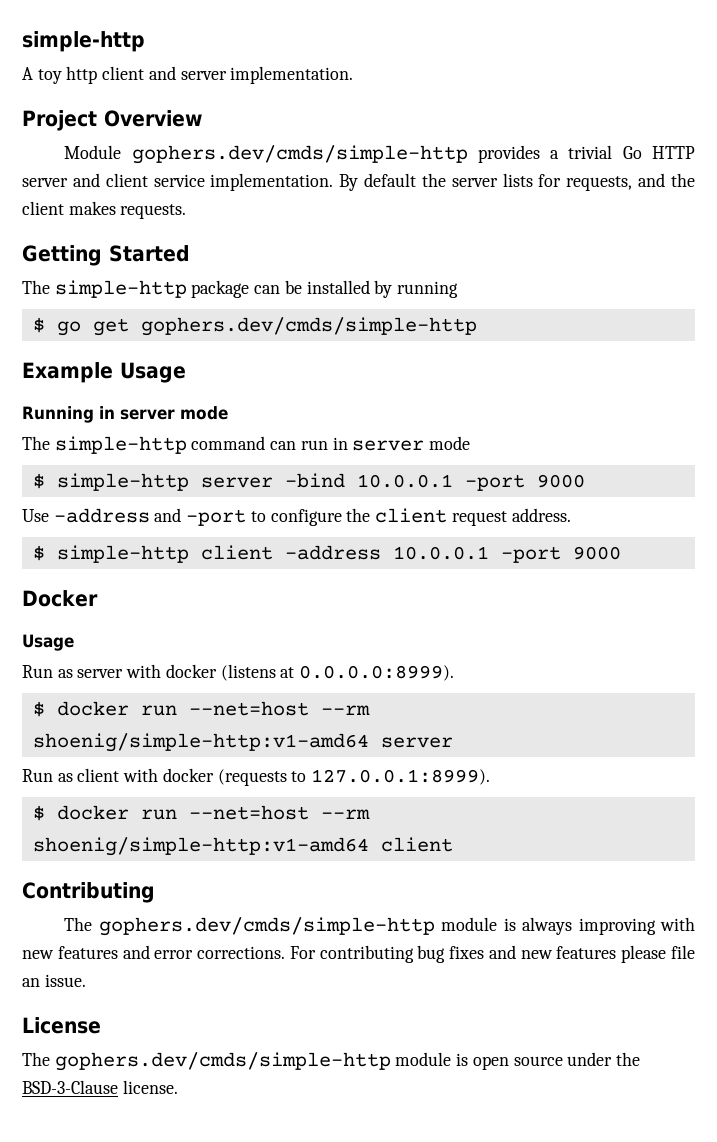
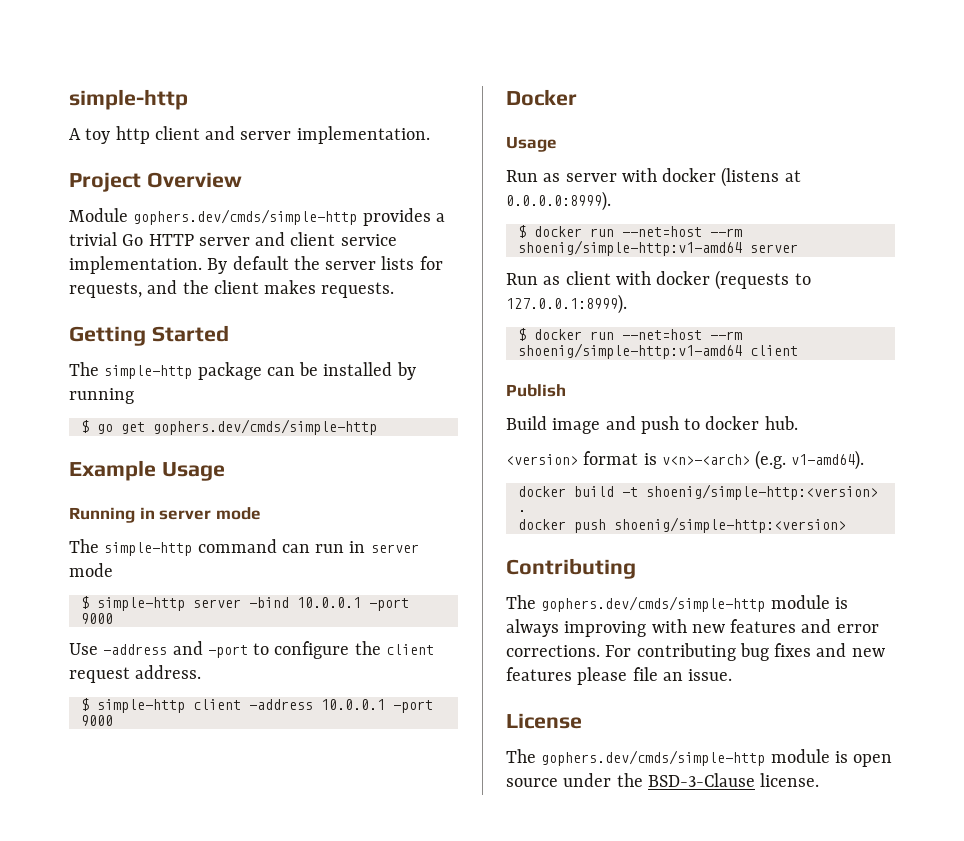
+ Publish
+ Build image and push to docker hub.
+ <version> format is v<n>-<arch> (e.g. v1-amd64).
+ docker build -t shoenig/simple-http:<version> .
+ docker push shoenig/simple-http:<version>

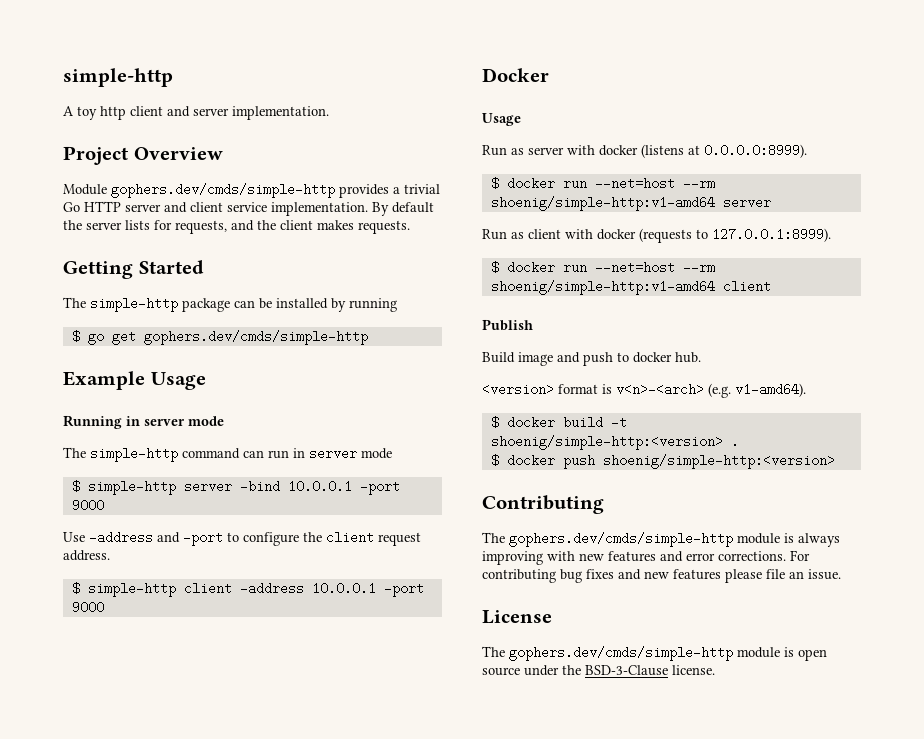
- docker build -t shoenig/simple-http:<version> .
+ $ docker build -t shoenig/simple-http:<version> .
- docker push shoenig/simple-http:<version>
+ $ docker push shoenig/simple-http:<version>

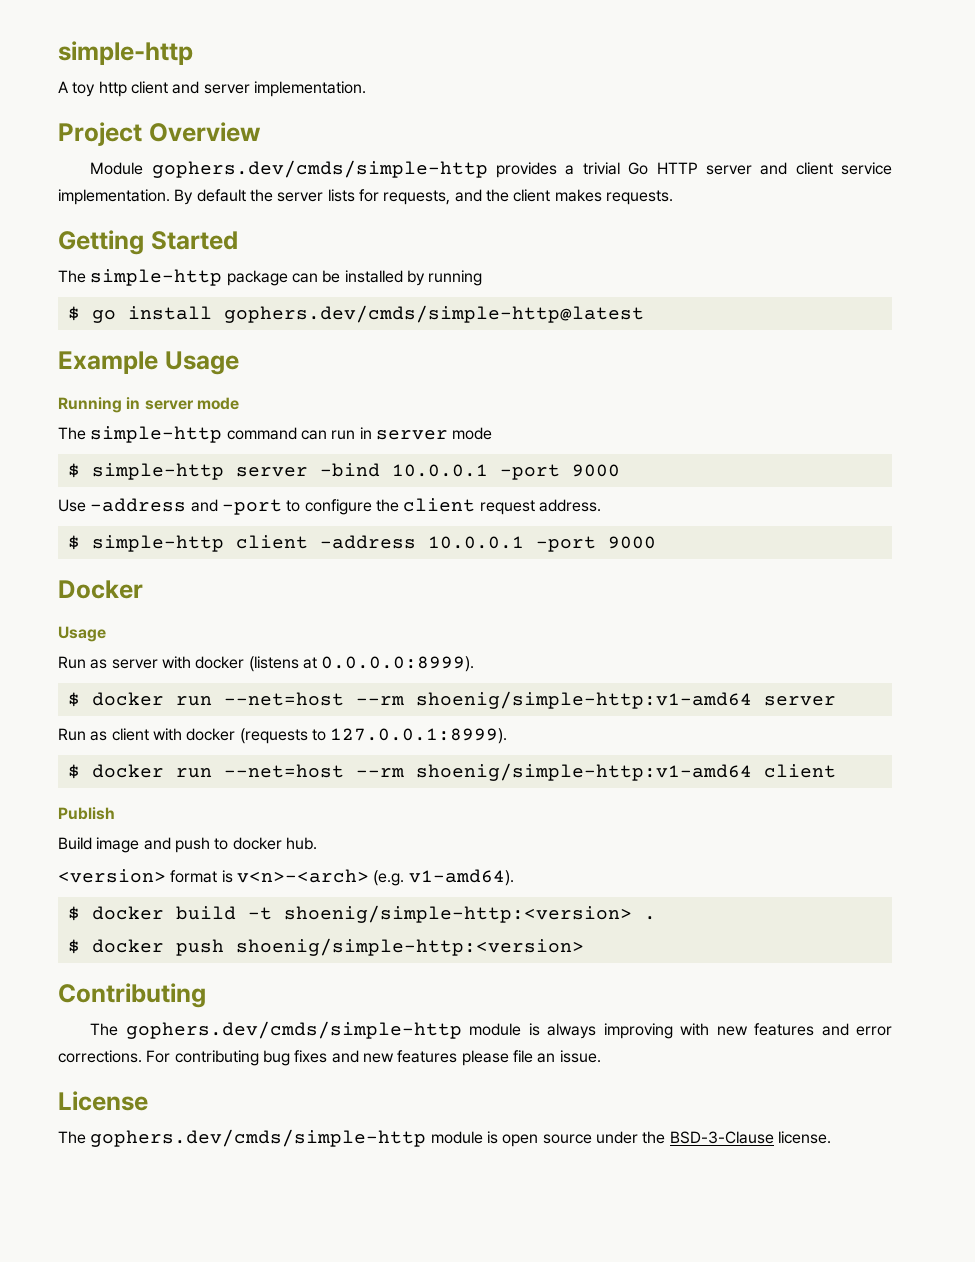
- $ go get gophers.dev/cmds/simple-http
+ $ go install gophers.dev/cmds/simple-http@latest

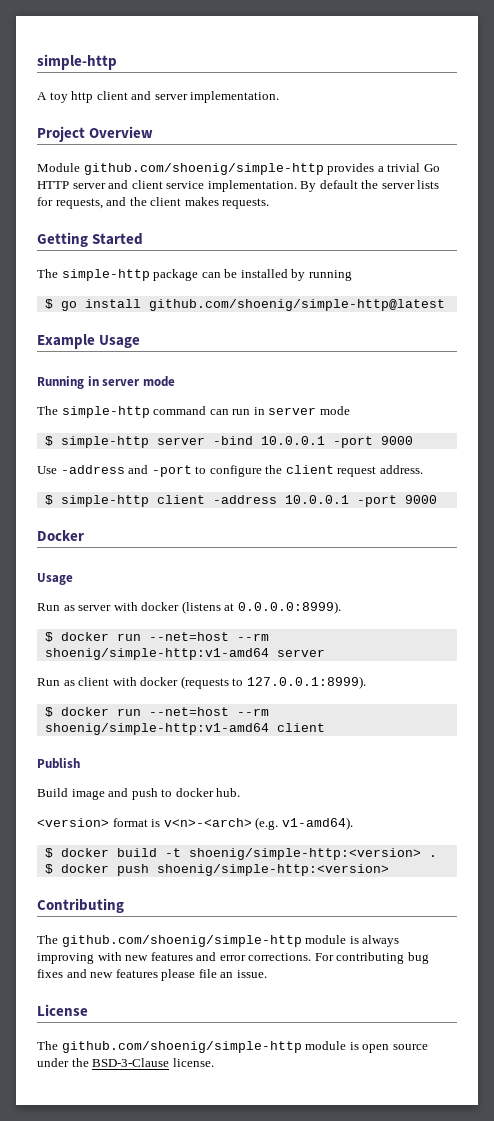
- Module gophers.dev/cmds/simple-http provides a trivial Go HTTP server and client service implementation.
+ Module github.com/shoenig/simple-http provides a trivial Go HTTP server and client service implementation.
- $ go install gophers.dev/cmds/simple-http@latest
+ $ go install github.com/shoenig/simple-http@latest
- The gophers.dev/cmds/simple-http module is always improving with new features and error corrections.
+ The github.com/shoenig/simple-http module is always improving with new features and error corrections.
- The gophers.dev/cmds/simple-http module is open source under the BSD-3-Clause license.
+ The github.com/shoenig/simple-http module is open source under the BSD-3-Clause license.

